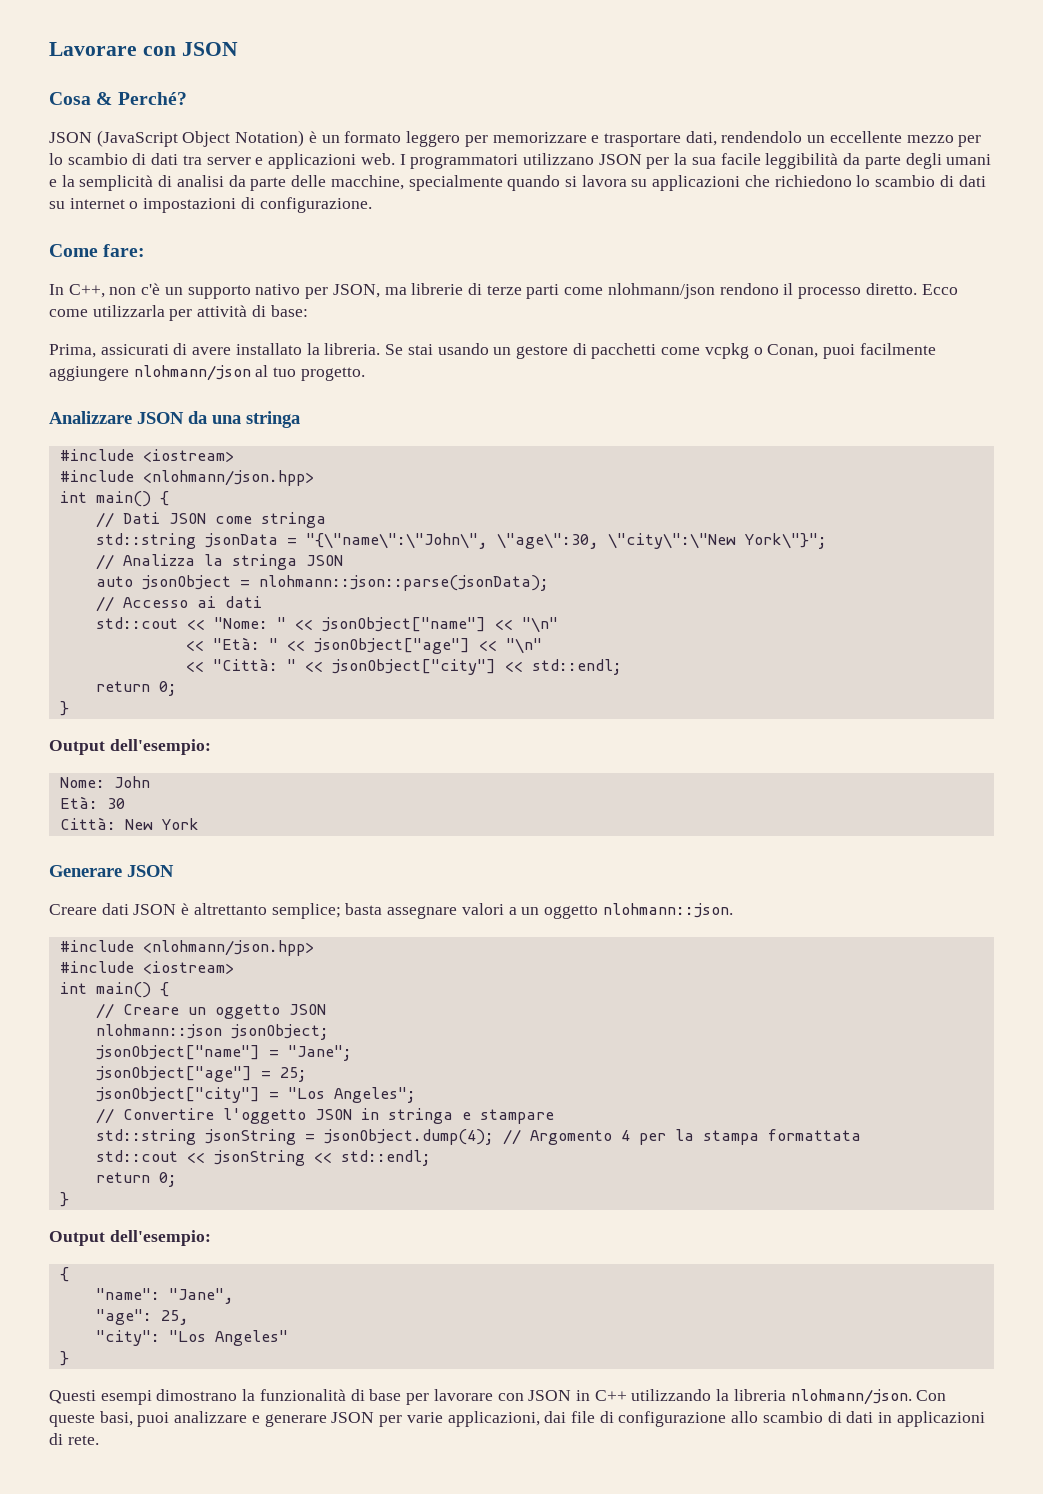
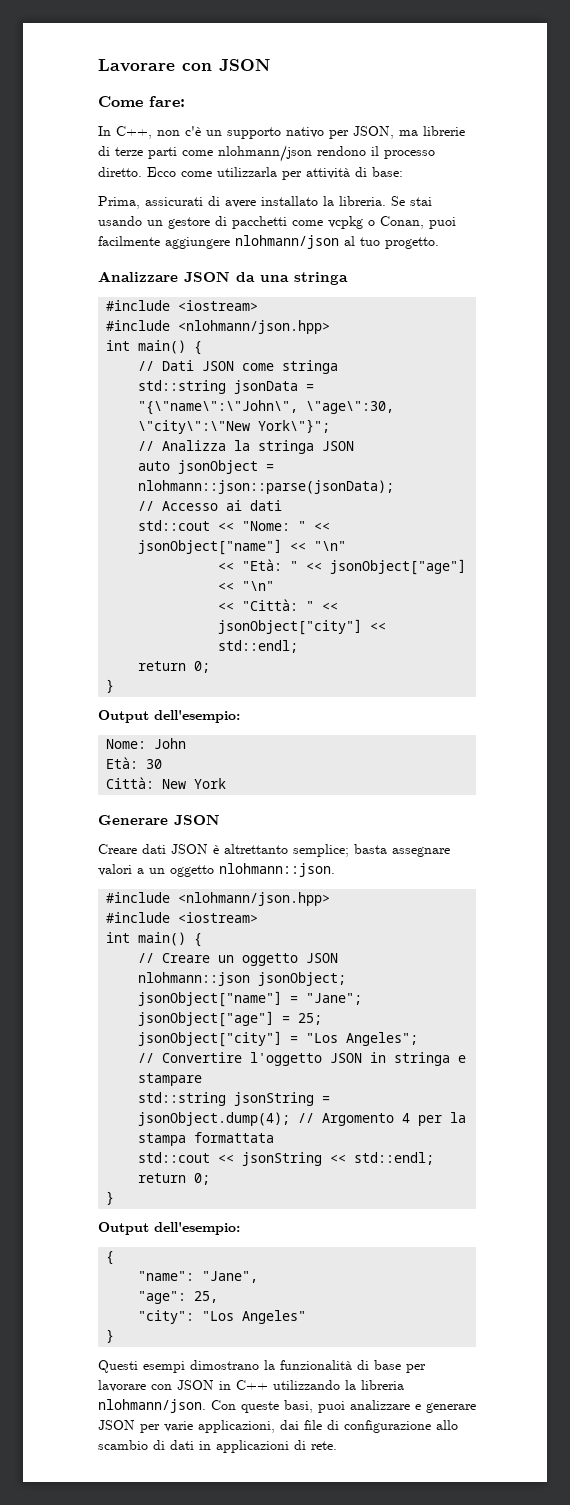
- Cosa & Perché?
- JSON (JavaScript Object Notation) è un formato leggero per memorizzare e trasportare dati, rendendolo un eccellente mezzo per lo scambio di dati tra server e applicazioni web. I programmatori utilizzano JSON per la sua facile leggibilità da parte degli umani e la semplicità di analisi da parte delle macchine, specialmente quando si lavora su applicazioni che richiedono lo scambio di dati su internet o impostazioni di configurazione.

